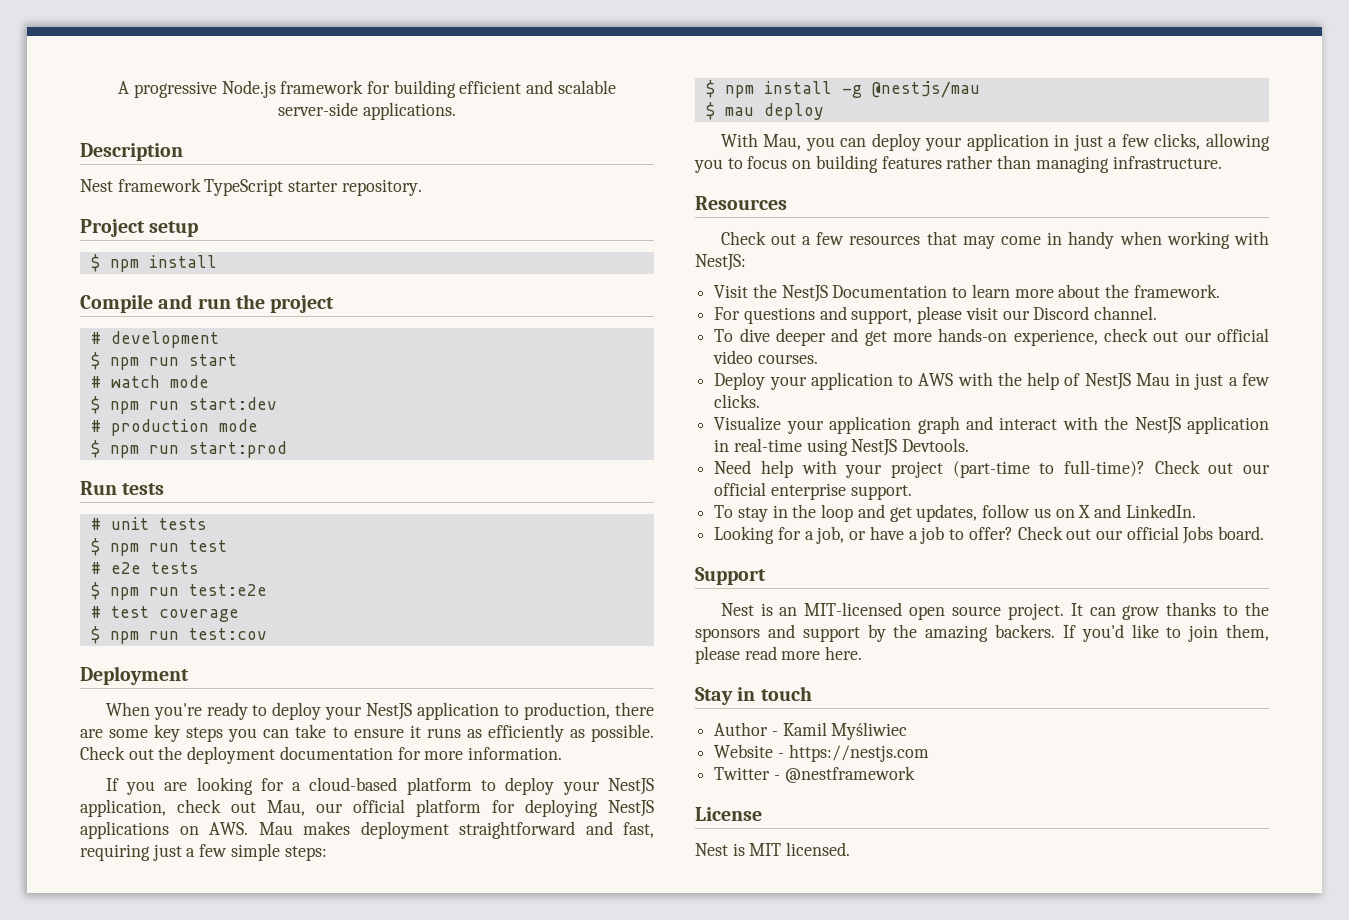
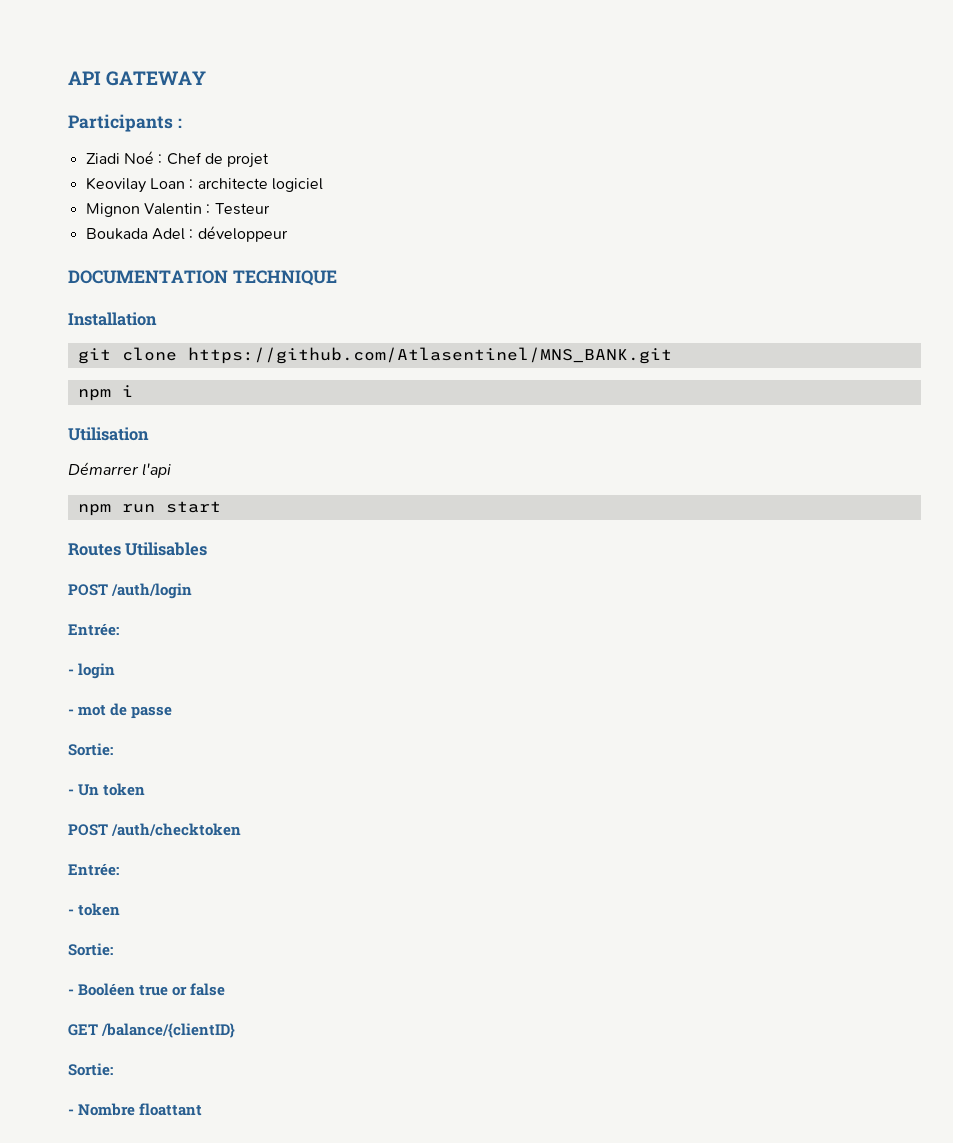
- A progressive Node.js framework for building efficient and scalable server-side applications.
- Description
- Nest framework TypeScript starter repository.
- Project setup
- $ npm install
- Compile and run the project
- # development
- $ npm run start
- # watch mode
- $ npm run start:dev
- # production mode
- $ npm run start:prod
- Run tests
- # unit tests
- $ npm run test
- # e2e tests
- $ npm run test:e2e
- # test coverage
- $ npm run test:cov
- Deployment
- When you're ready to deploy your NestJS application to production, there are some key steps you can take to ensure it runs as efficiently as possible. Check out the deployment documentation for more information.
- If you are looking for a cloud-based platform to deploy your NestJS application, check out Mau, our official platform for deploying NestJS applications on AWS. Mau makes deployment straightforward and fast, requiring just a few simple steps:
- $ npm install -g @nestjs/mau
- $ mau deploy
- With Mau, you can deploy your application in just a few clicks, allowing you to focus on building features rather than managing infrastructure.
- Resources
- Check out a few resources that may come in handy when working with NestJS:
- Visit the NestJS Documentation to learn more about the framework.
- For questions and support, please visit our Discord channel.
- To dive deeper and get more hands-on experience, check out our official video courses.
- Deploy your application to AWS with the help of NestJS Mau in just a few clicks.
- Visualize your application graph and interact with the NestJS application in real-time using NestJS Devtools.
- Need help with your project (part-time to full-time)? Check out our official enterprise support.
- To stay in the loop and get updates, follow us on X and LinkedIn.
- Looking for a job, or have a job to offer? Check out our official Jobs board.
- Support
- Nest is an MIT-licensed open source project. It can grow thanks to the sponsors and support by the amazing backers. If you'd like to join them, please read more here.
- Stay in touch
- Author - Kamil Myśliwiec
- Website - https://nestjs.com
- Twitter - @nestframework
- License
- Nest is MIT licensed.
+ API GATEWAY
+ Participants :
+ Ziadi Noé : Chef de projet
+ Keovilay Loan : architecte logiciel
+ Mignon Valentin : Testeur
+ Boukada Adel : développeur
+ DOCUMENTATION TECHNIQUE
+ Installation
+ git clone https://github.com/Atlasentinel/MNS_BANK.git
+ npm i
+ Utilisation
+ Démarrer l'api
+ npm run start
+ Routes Utilisables
+ POST /auth/login
+ Entrée:
+ - login
+ - mot de passe
+ Sortie:
+ - Un token
+ POST /auth/checktoken
+ Entrée:
+ - token
+ Sortie:
+ - Booléen true or false
+ GET /balance/{clientID}
+ Sortie:
+ - Nombre floattant

